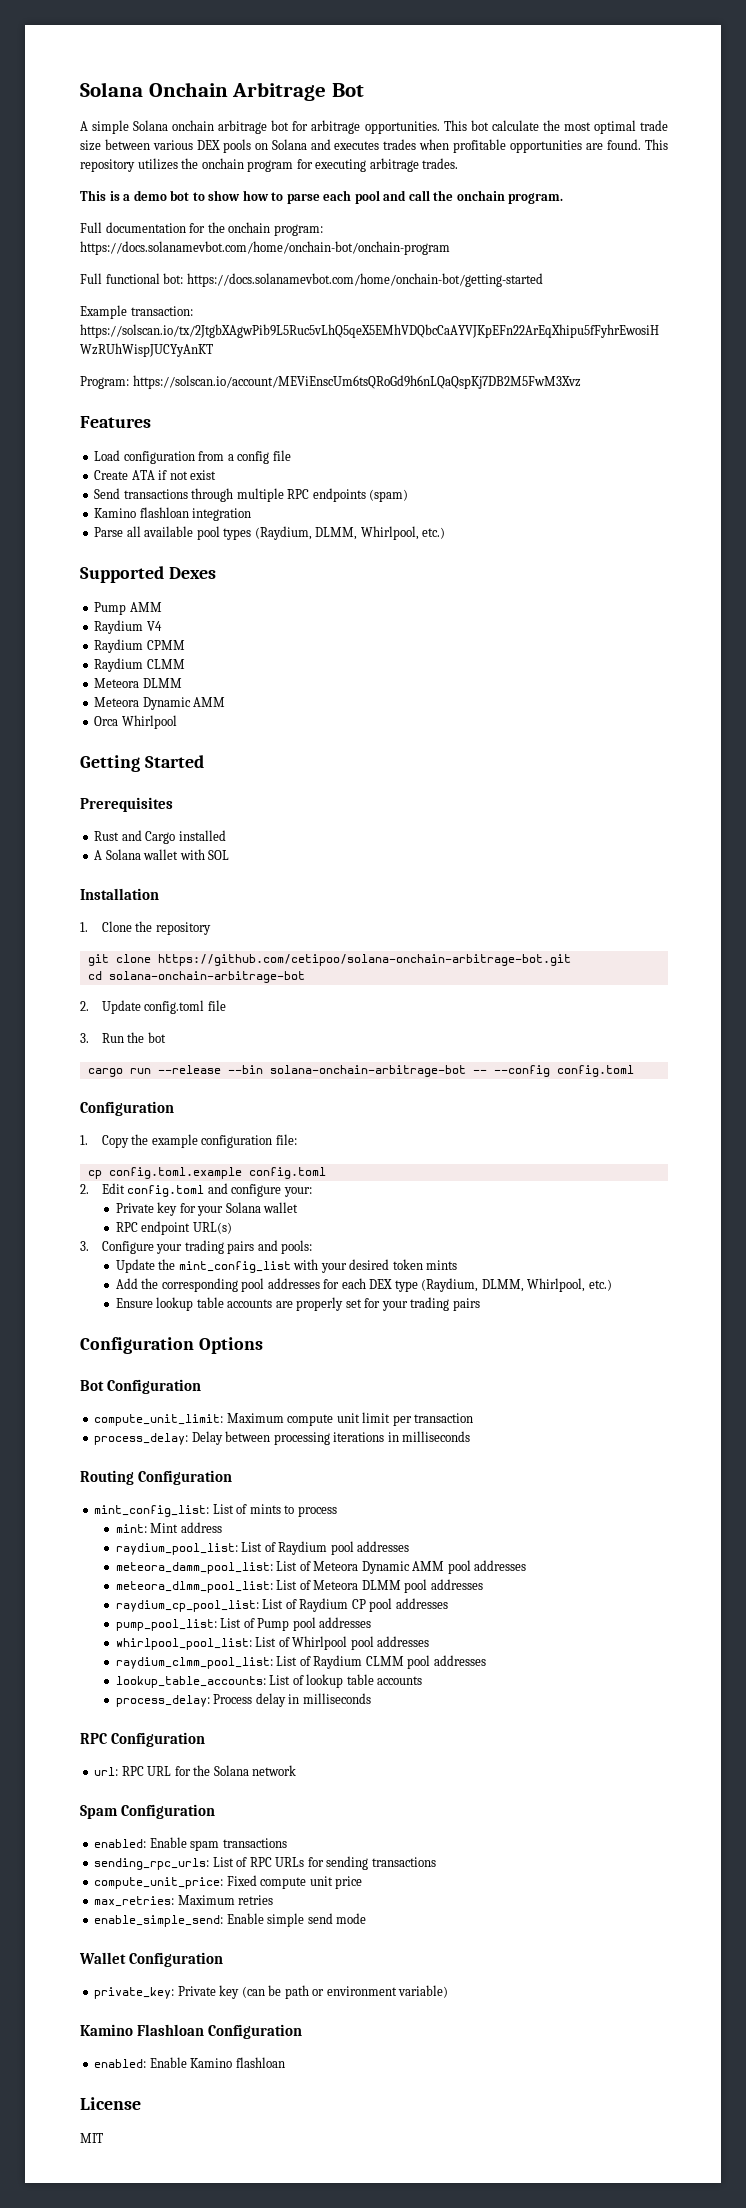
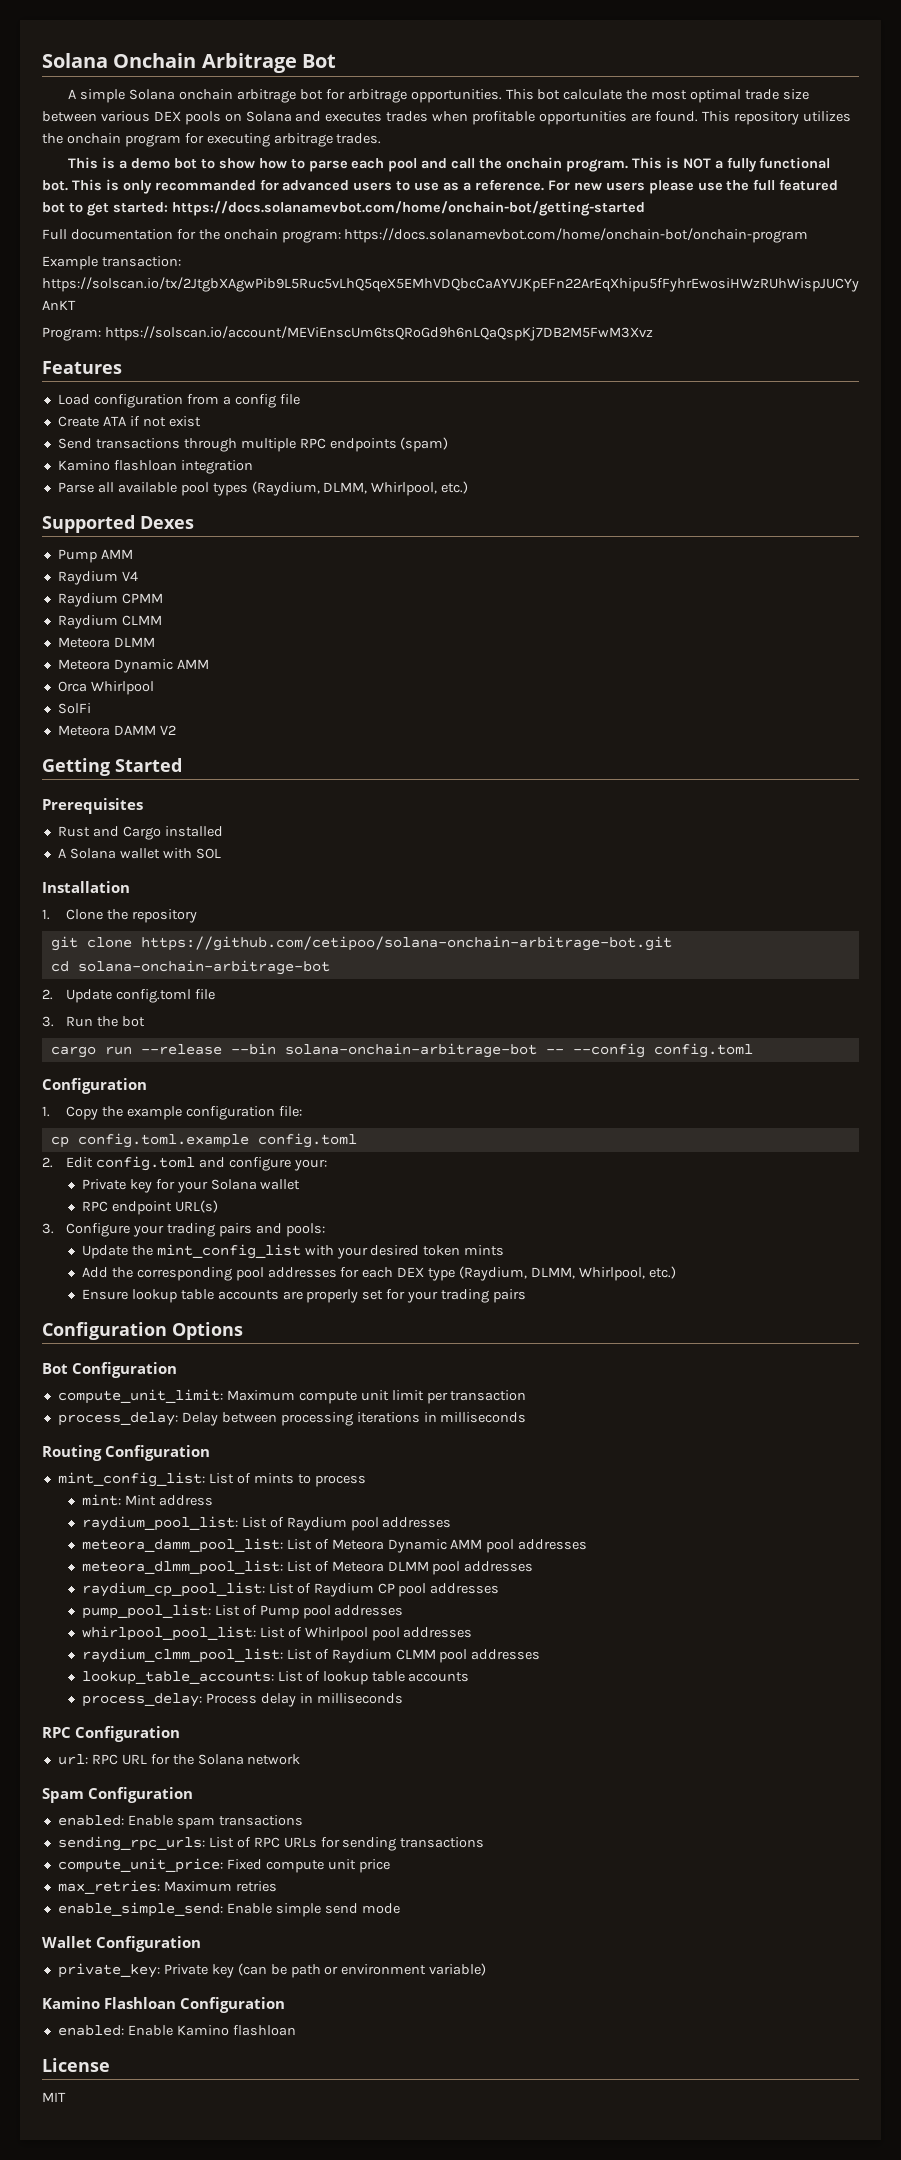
+ This is NOT a fully functional bot. This is only recommanded for advanced users to use as a reference. For new users please use the full featured bot to get started: https://docs.solanamevbot.com/home/onchain-bot/getting-started
- Full functional bot: https://docs.solanamevbot.com/home/onchain-bot/getting-started
+ SolFi
+ Meteora DAMM V2

